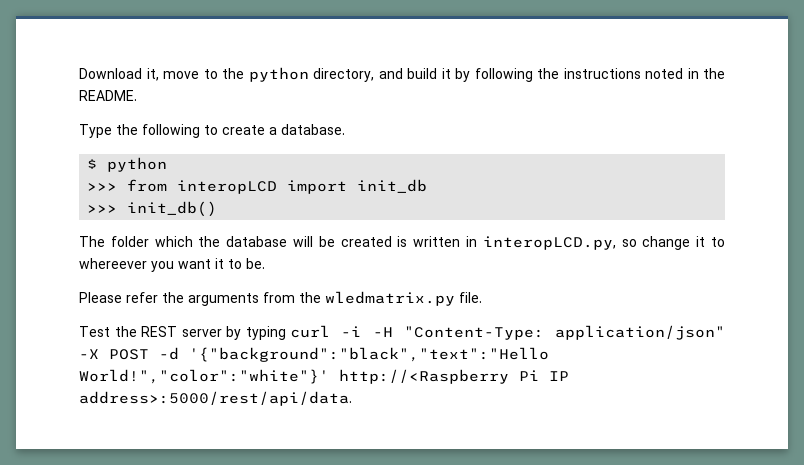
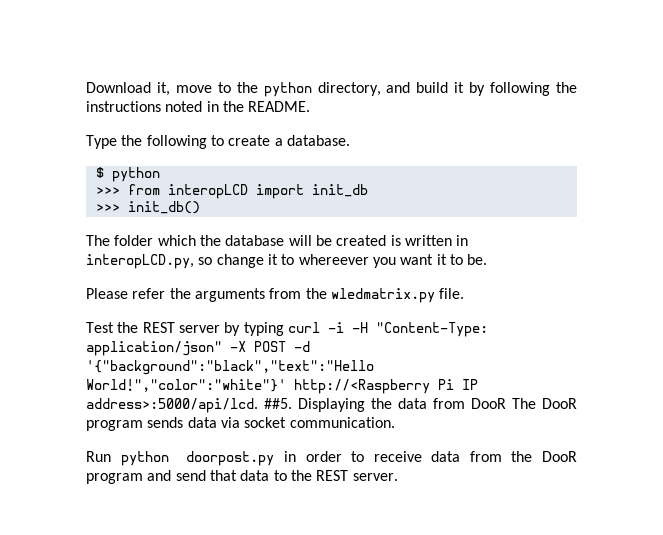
- Test the REST server by typing curl -i -H "Content-Type: application/json" -X POST -d '{"background":"black","text":"Hello World!","color":"white"}' http://<Raspberry Pi IP address>:5000/rest/api/data.
+ Test the REST server by typing curl -i -H "Content-Type: application/json" -X POST -d '{"background":"black","text":"Hello World!","color":"white"}' http://<Raspberry Pi IP address>:5000/api/lcd. ##5. Displaying the data from DooR The DooR program sends data via socket communication.
+ Run python doorpost.py in order to receive data from the DooR program and send that data to the REST server.

